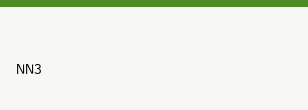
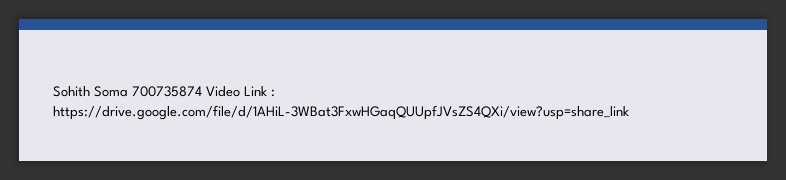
- NN3
+ Sohith Soma 700735874 Video Link : https://drive.google.com/file/d/1AHiL-3WBat3FxwHGaqQUUpfJVsZS4QXi/view?usp=share_link

